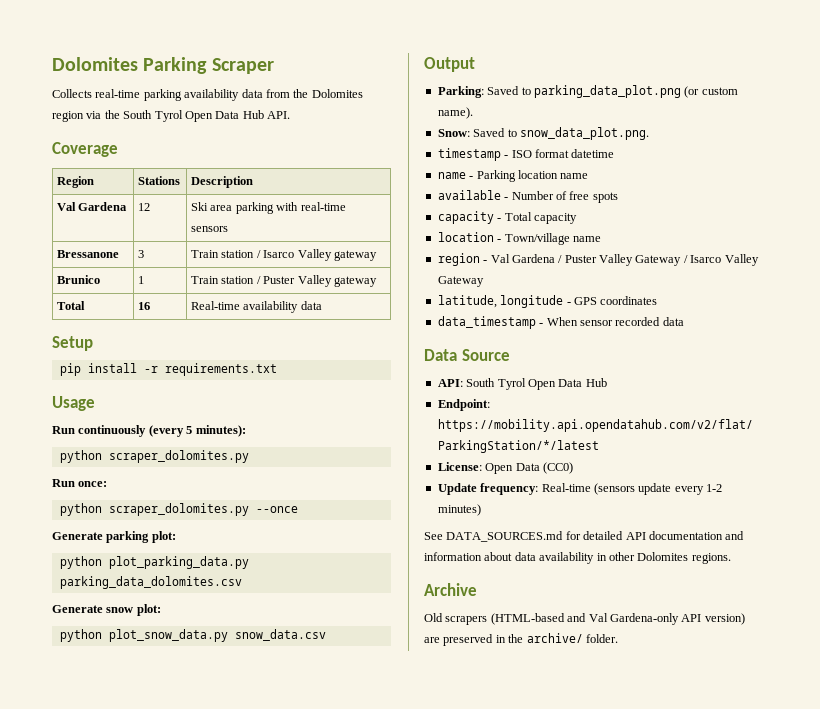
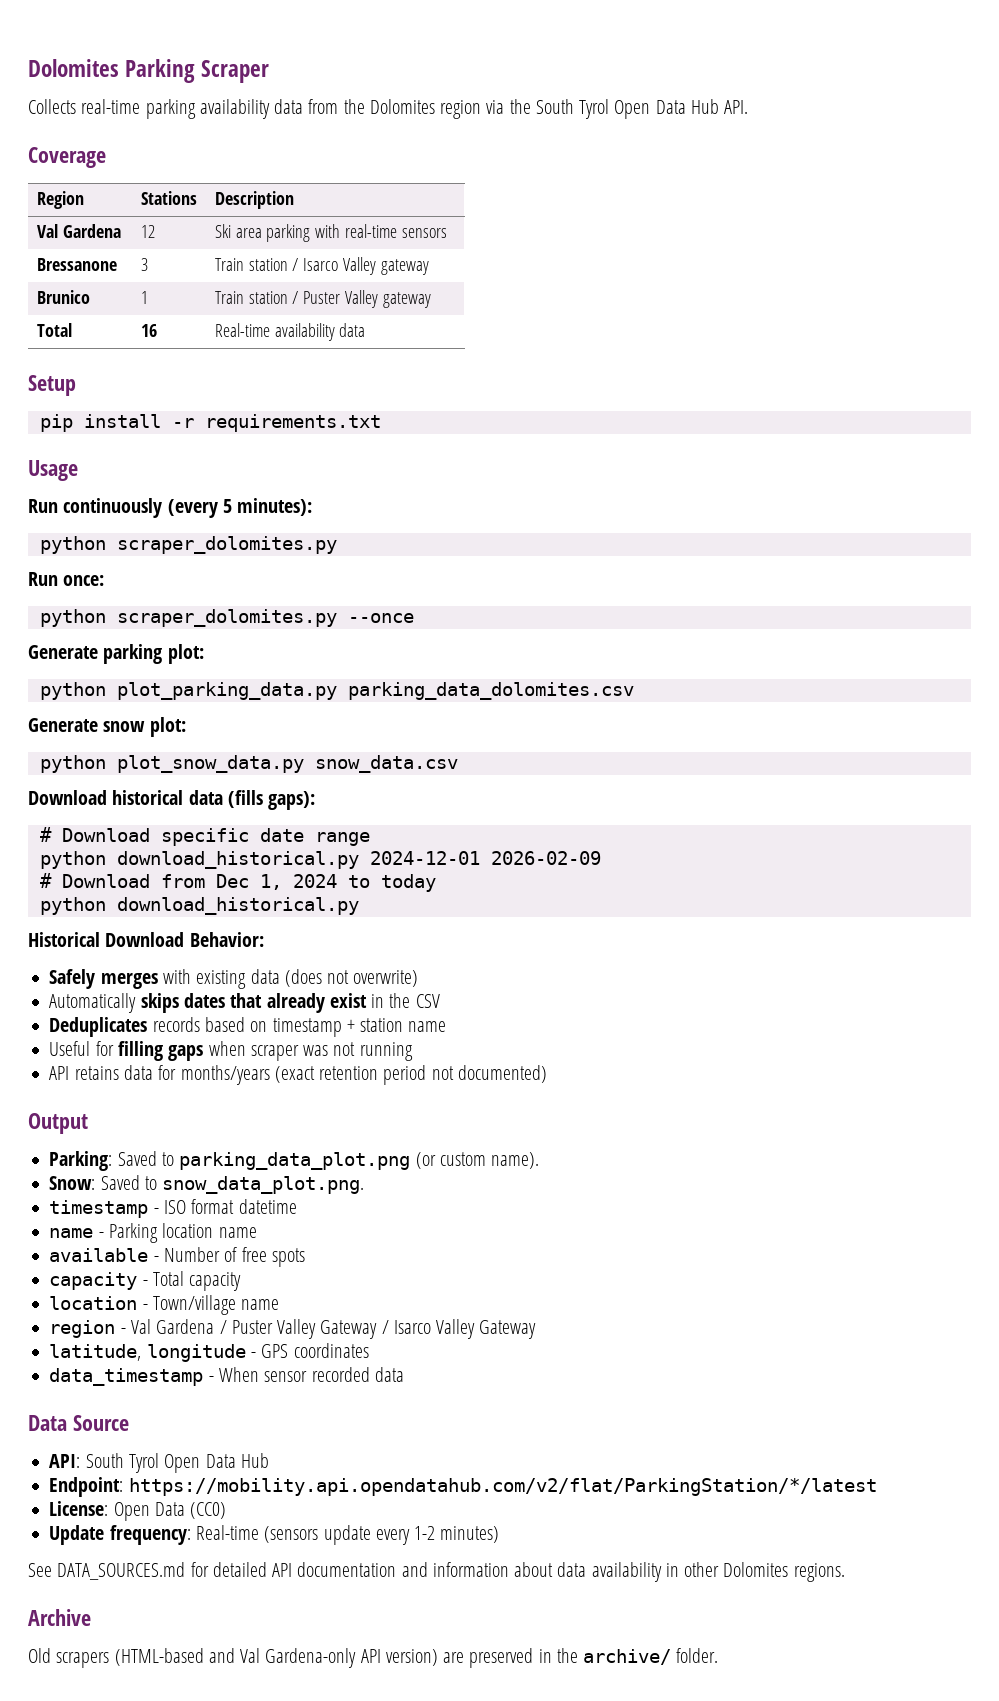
+ Download historical data (fills gaps):
+ # Download specific date range
+ python download_historical.py 2024-12-01 2026-02-09
+ # Download from Dec 1, 2024 to today
+ python download_historical.py
+ Historical Download Behavior:
+ Safely merges with existing data (does not overwrite)
+ Automatically skips dates that already exist in the CSV
+ Deduplicates records based on timestamp + station name
+ Useful for filling gaps when scraper was not running
+ API retains data for months/years (exact retention period not documented)

